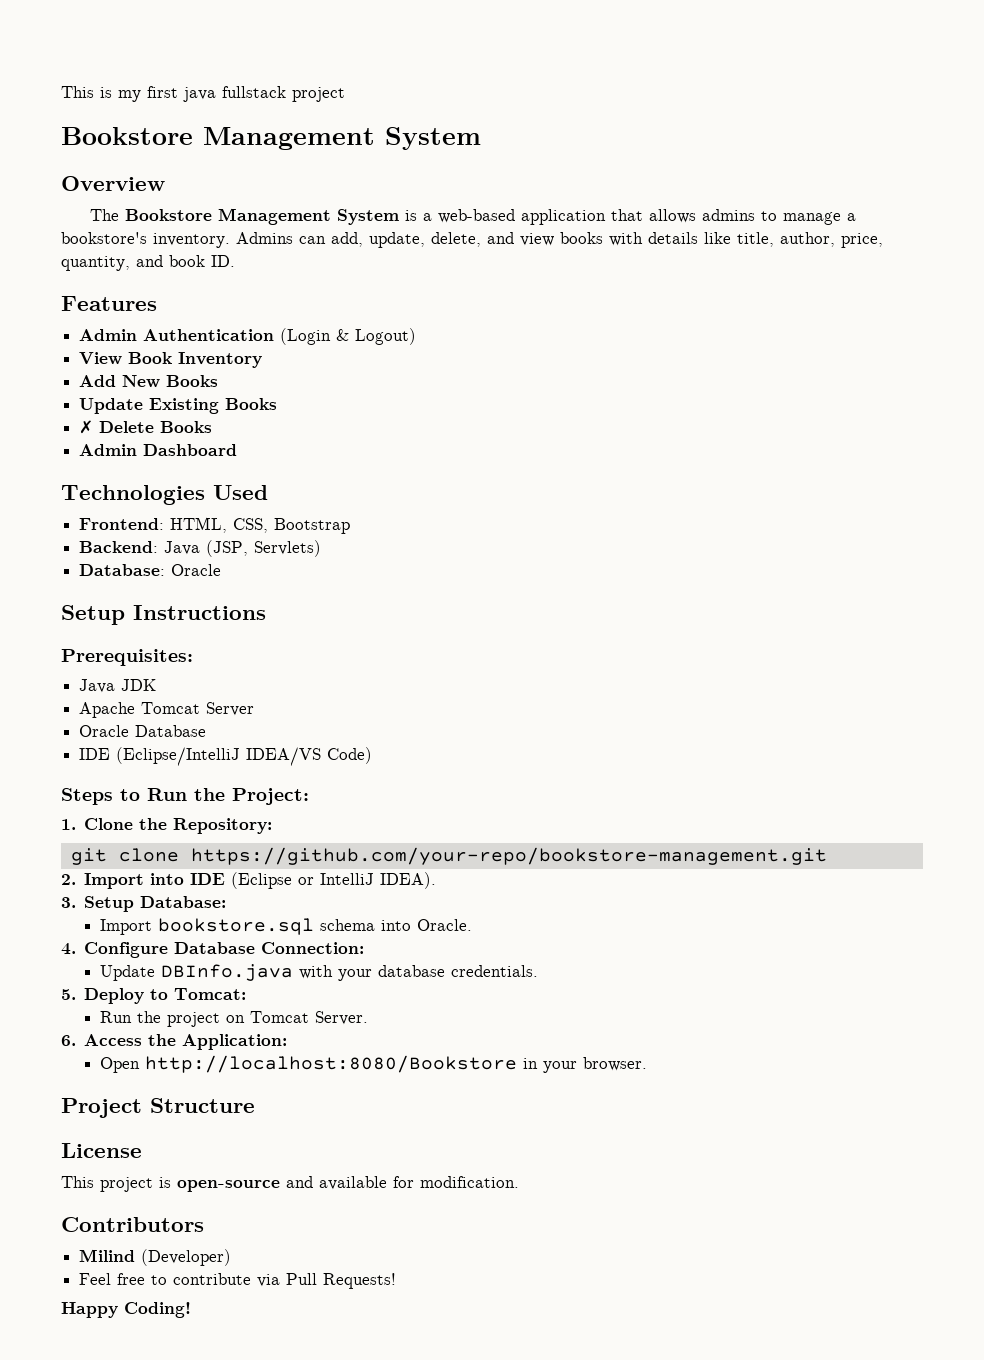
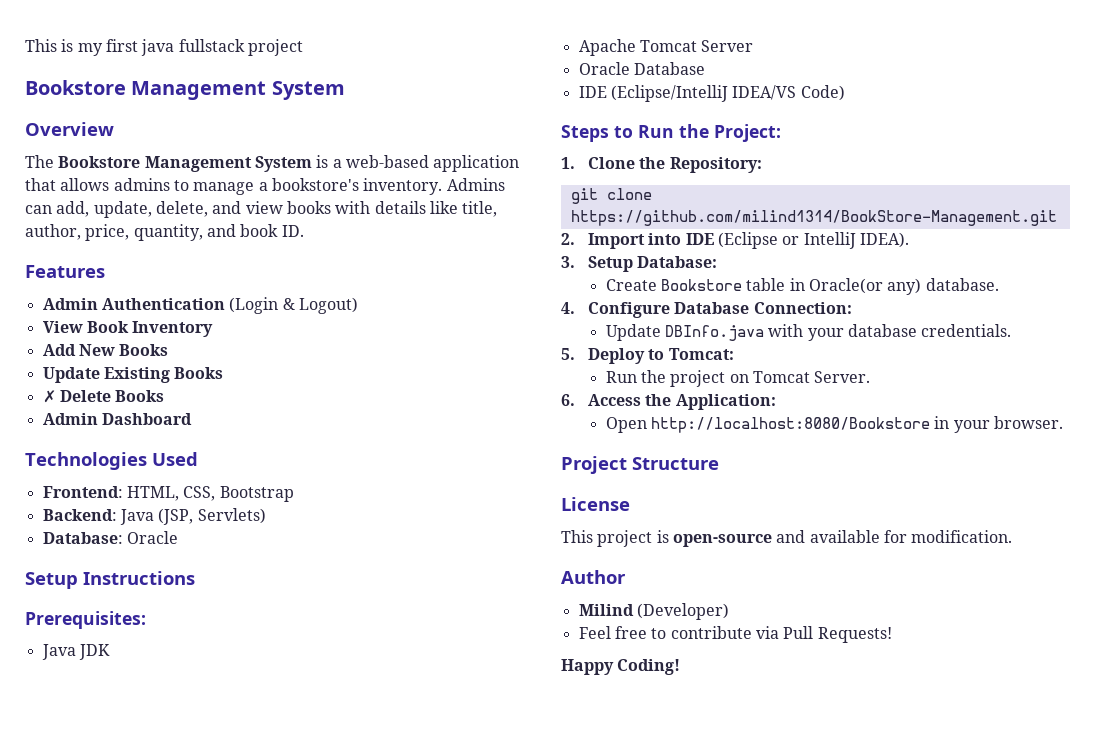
- git clone https://github.com/your-repo/bookstore-management.git
+ git clone https://github.com/milind1314/BookStore-Management.git
- Import bookstore.sql schema into Oracle.
+ Create Bookstore table in Oracle(or any) database.
- Contributors
+ Author

